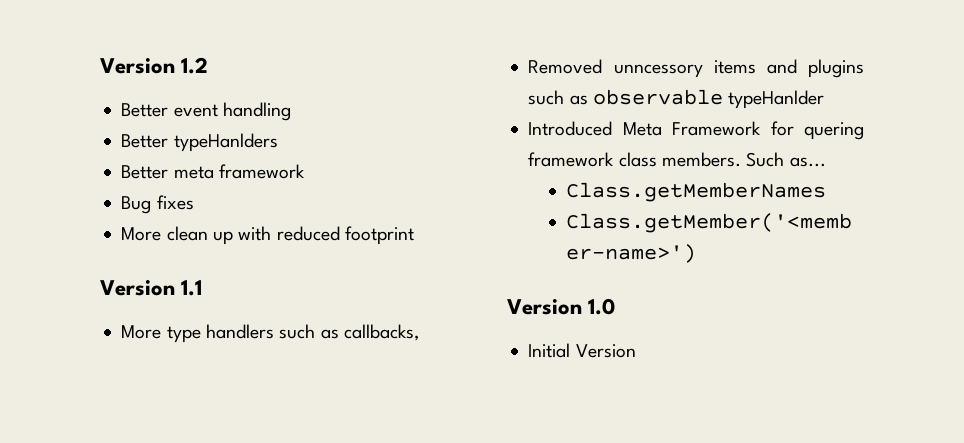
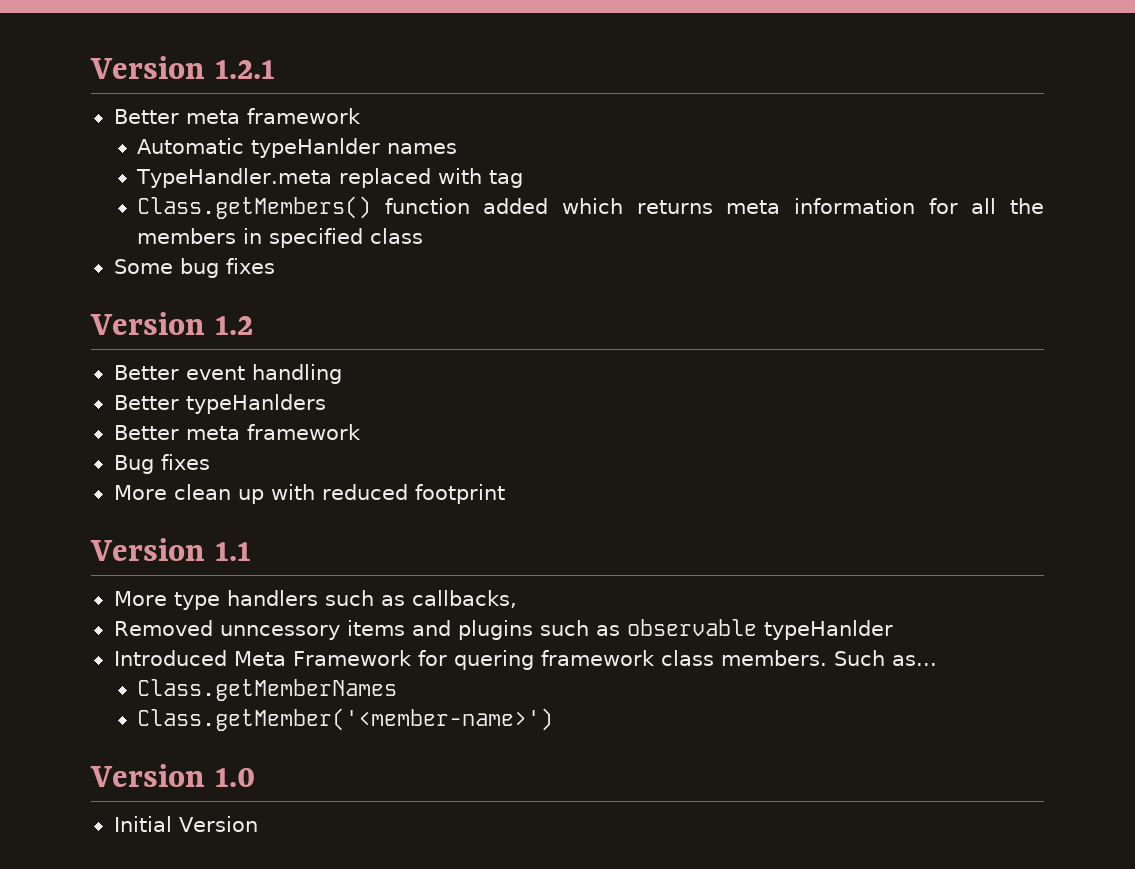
+ Version 1.2.1
+ Better meta framework
+ Automatic typeHanlder names
+ TypeHandler.meta replaced with tag
+ Class.getMembers() function added which returns meta information for all the members in specified class
+ Some bug fixes

